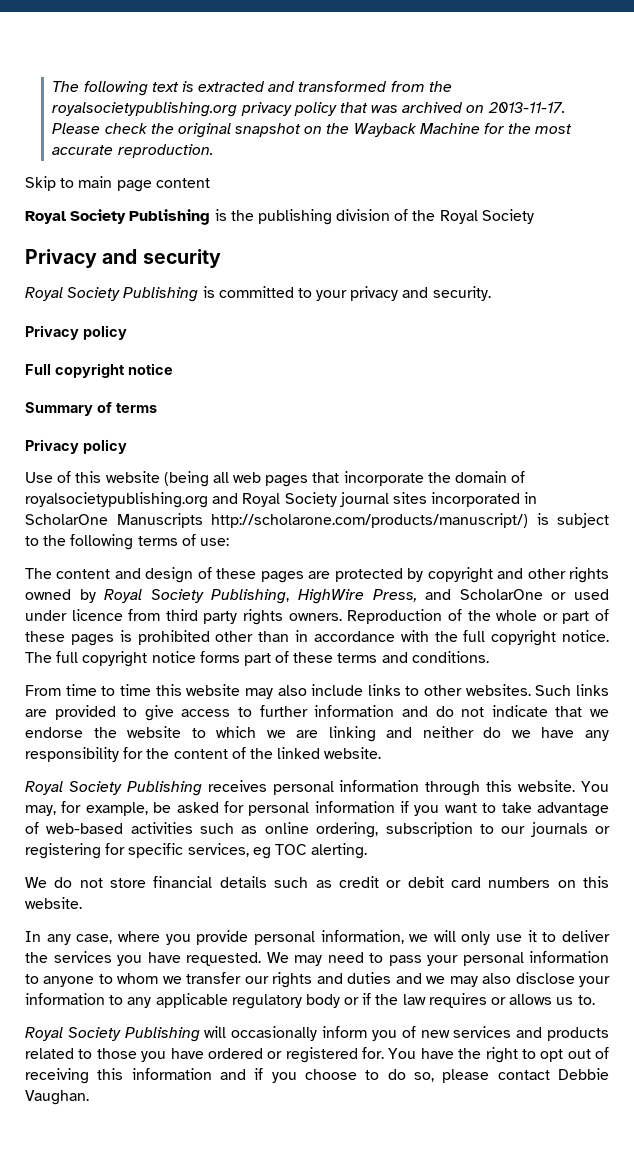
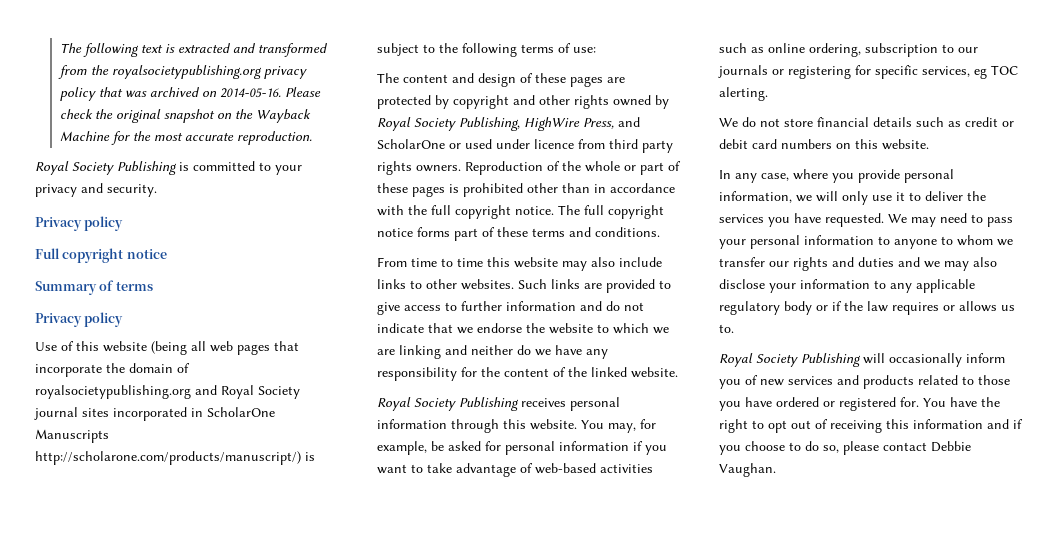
- The following text is extracted and transformed from the royalsocietypublishing.org privacy policy that was archived on 2013-11-17.
+ The following text is extracted and transformed from the royalsocietypublishing.org privacy policy that was archived on 2014-05-16.
- Skip to main page content
- Royal Society Publishing is the publishing division of the Royal Society
- Privacy and security

